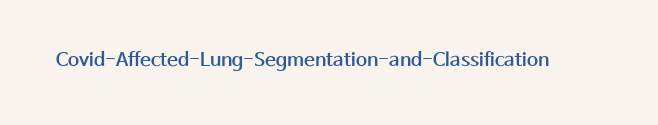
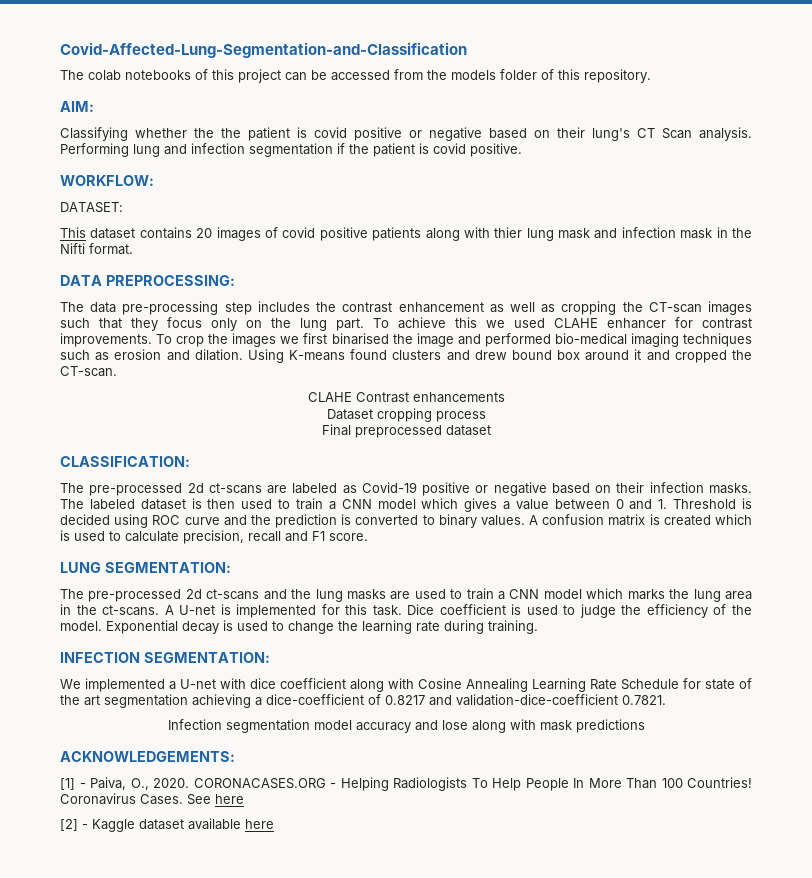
+ The colab notebooks of this project can be accessed from the models folder of this repository.
+ AIM:
+ Classifying whether the the patient is covid positive or negative based on their lung's CT Scan analysis. Performing lung and infection segmentation if the patient is covid positive.
+ WORKFLOW:
+ DATASET:
+ This dataset contains 20 images of covid positive patients along with thier lung mask and infection mask in the Nifti format.
+ DATA PREPROCESSING:
+ The data pre-processing step includes the contrast enhancement as well as cropping the CT-scan images such that they focus only on the lung part. To achieve this we used CLAHE enhancer for contrast improvements. To crop the images we first binarised the image and performed bio-medical imaging techniques such as erosion and dilation. Using K-means found clusters and drew bound box around it and cropped the CT-scan.
+ CLAHE Contrast enhancements
+ Dataset cropping process
+ Final preprocessed dataset
+ CLASSIFICATION:
+ The pre-processed 2d ct-scans are labeled as Covid-19 positive or negative based on their infection masks. The labeled dataset is then used to train a CNN model which gives a value between 0 and 1. Threshold is decided using ROC curve and the prediction is converted to binary values. A confusion matrix is created which is used to calculate precision, recall and F1 score.
+ LUNG SEGMENTATION:
+ The pre-processed 2d ct-scans and the lung masks are used to train a CNN model which marks the lung area in the ct-scans. A U-net is implemented for this task. Dice coefficient is used to judge the efficiency of the model. Exponential decay is used to change the learning rate during training.
+ INFECTION SEGMENTATION:
+ We implemented a U-net with dice coefficient along with Cosine Annealing Learning Rate Schedule for state of the art segmentation achieving a dice-coefficient of 0.8217 and validation-dice-coefficient 0.7821.
+ Infection segmentation model accuracy and lose along with mask predictions
+ ACKNOWLEDGEMENTS:
+ [1] - Paiva, O., 2020. CORONACASES.ORG - Helping Radiologists To Help People In More Than 100 Countries! Coronavirus Cases. See here
+ [2] - Kaggle dataset available here

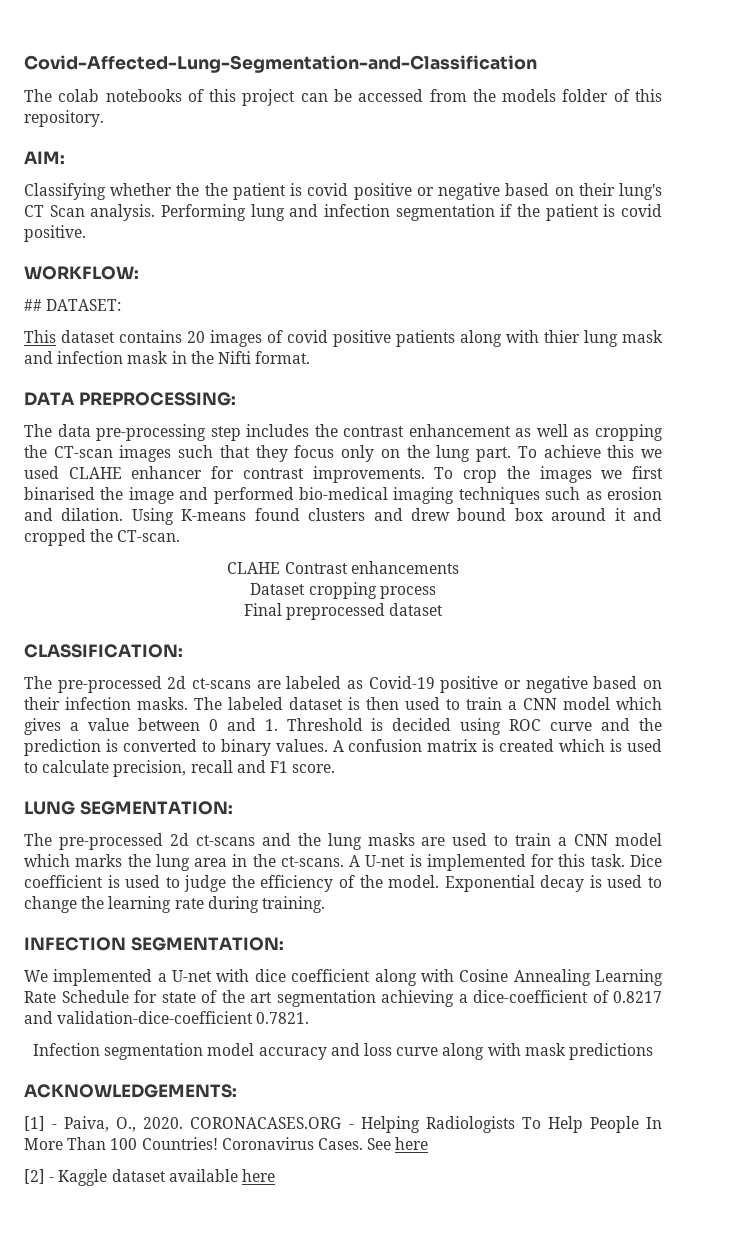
- DATASET:
+ ## DATASET:
- Infection segmentation model accuracy and lose along with mask predictions
+ Infection segmentation model accuracy and loss curve along with mask predictions

